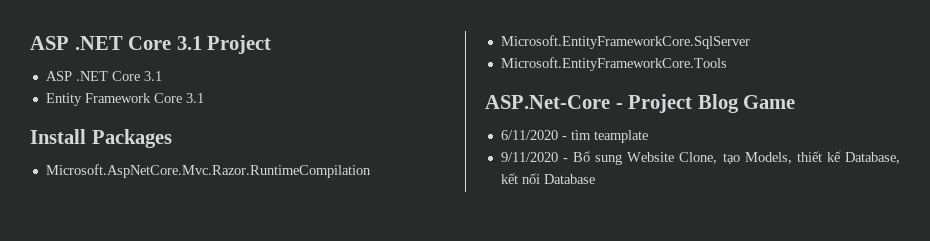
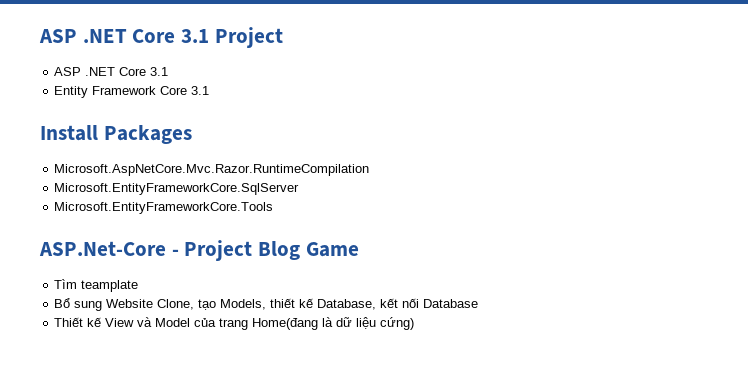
- 6/11/2020 - tìm teamplate
+ Tìm teamplate
- 9/11/2020 - Bổ sung Website Clone, tạo Models, thiết kế Database, kết nối Database
+ Bổ sung Website Clone, tạo Models, thiết kế Database, kết nối Database
+ Thiết kế View và Model của trang Home(đang là dữ liệu cứng)

